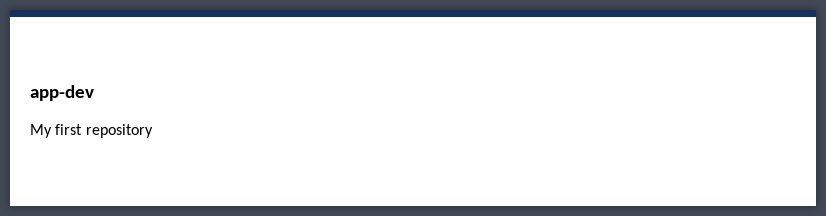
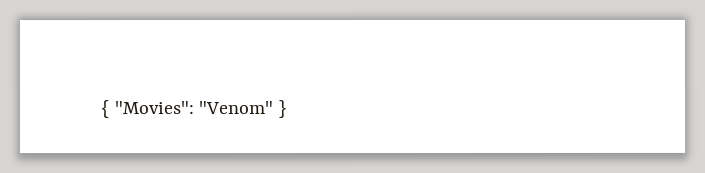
- app-dev
- My first repository
+ { "Movies": "Venom" }

